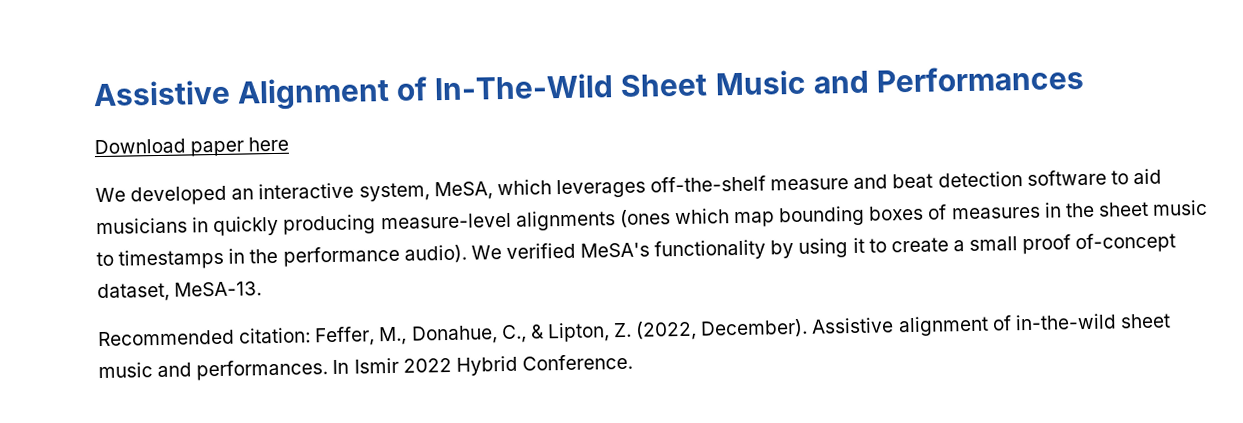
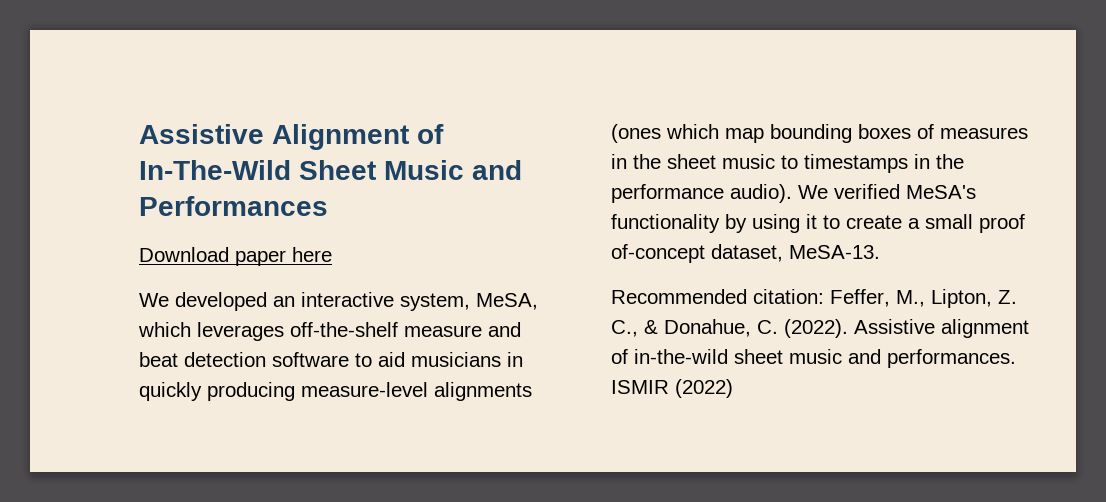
- Recommended citation: Feffer, M., Donahue, C., & Lipton, Z. (2022, December).
+ Recommended citation: Feffer, M., Lipton, Z. C., & Donahue, C. (2022).
- In Ismir 2022 Hybrid Conference.
+ ISMIR (2022)

